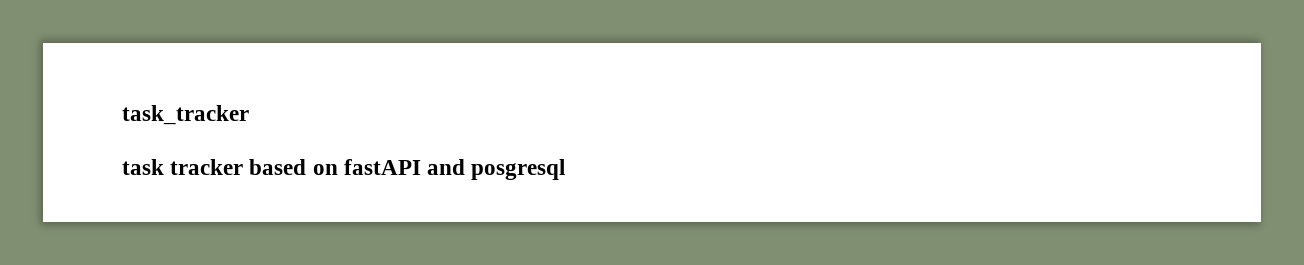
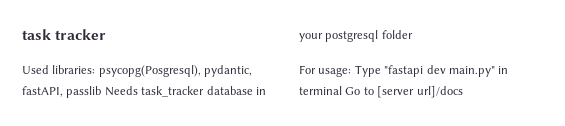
- task_tracker
- task tracker based on fastAPI and posgresql
+ task tracker
+ Used libraries: psycopg(Posgresql), pydantic, fastAPI, passlib Needs task_tracker database in your postgresql folder
+ For usage: Type "fastapi dev main.py" in terminal Go to [server url]/docs

